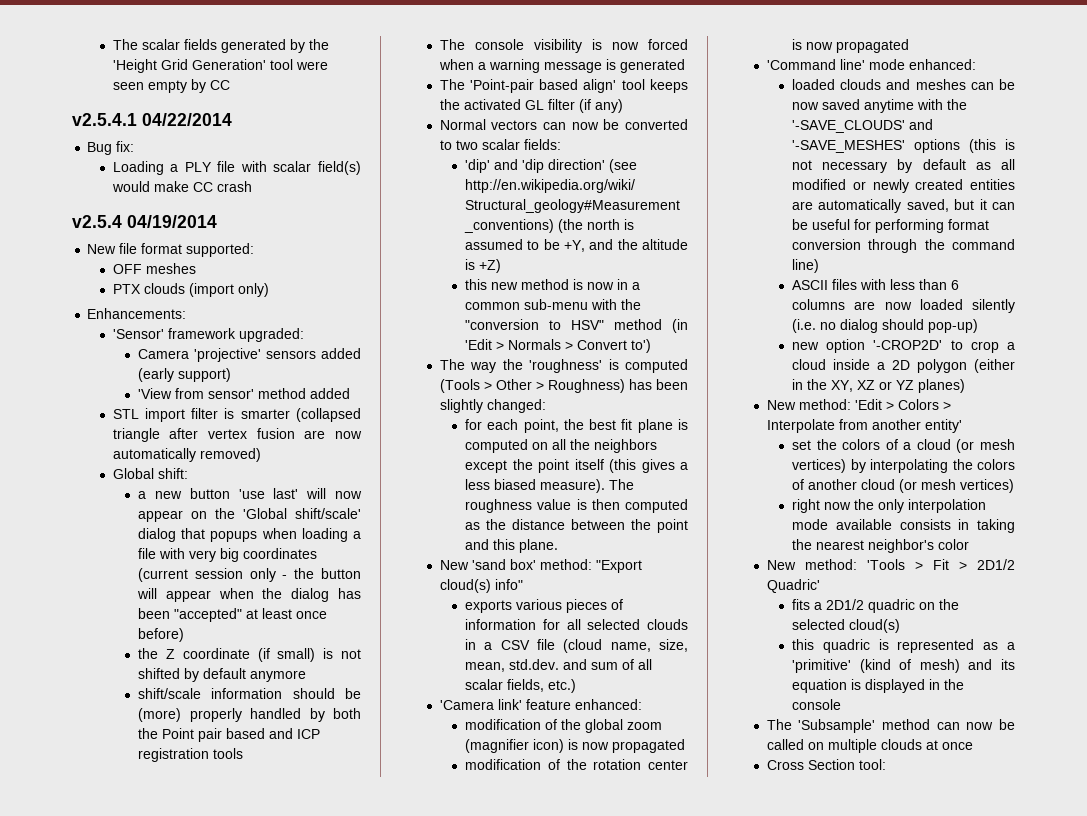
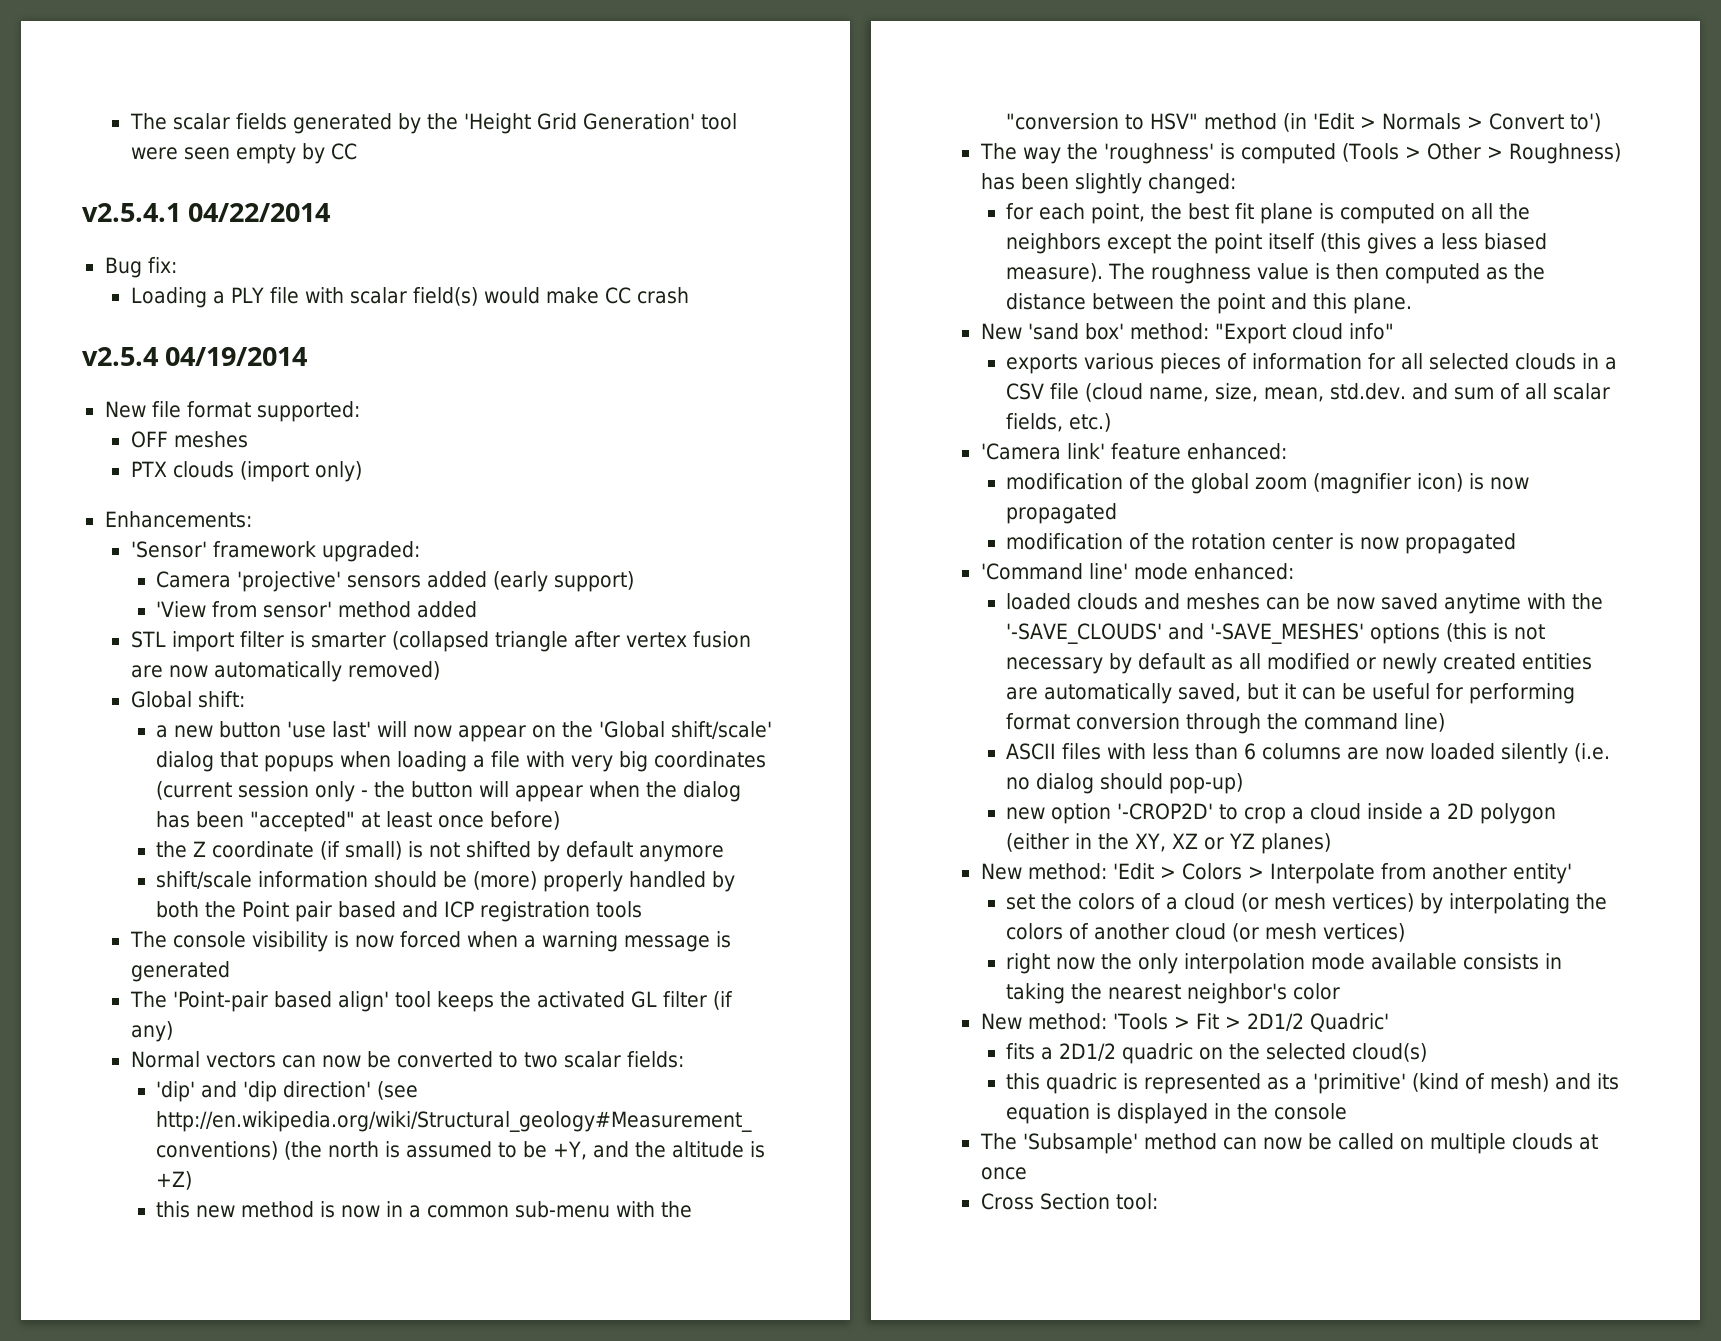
- New 'sand box' method: "Export cloud(s) info"
+ New 'sand box' method: "Export cloud info"

